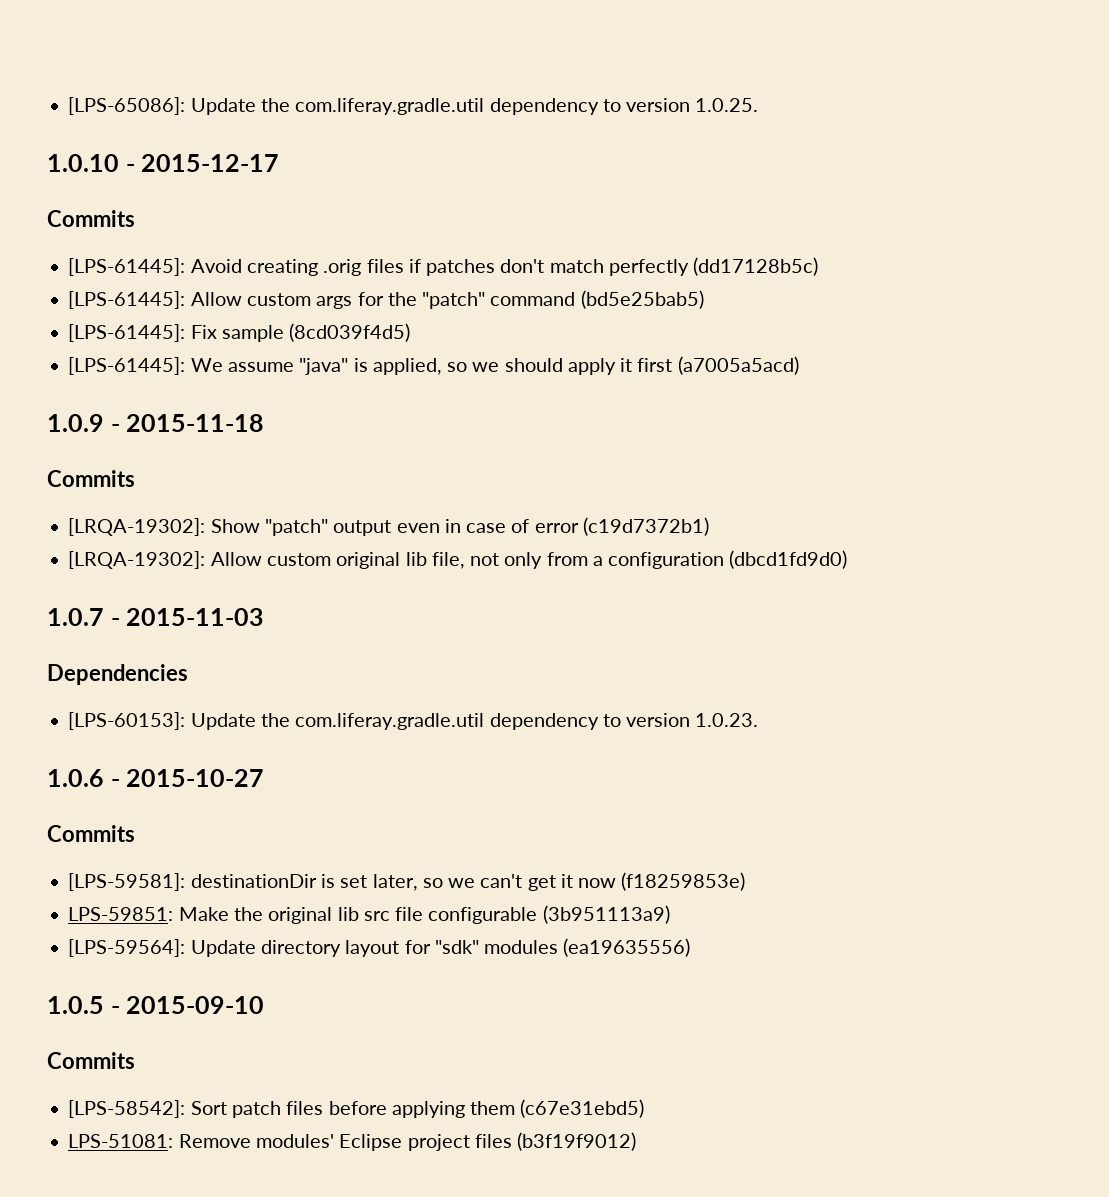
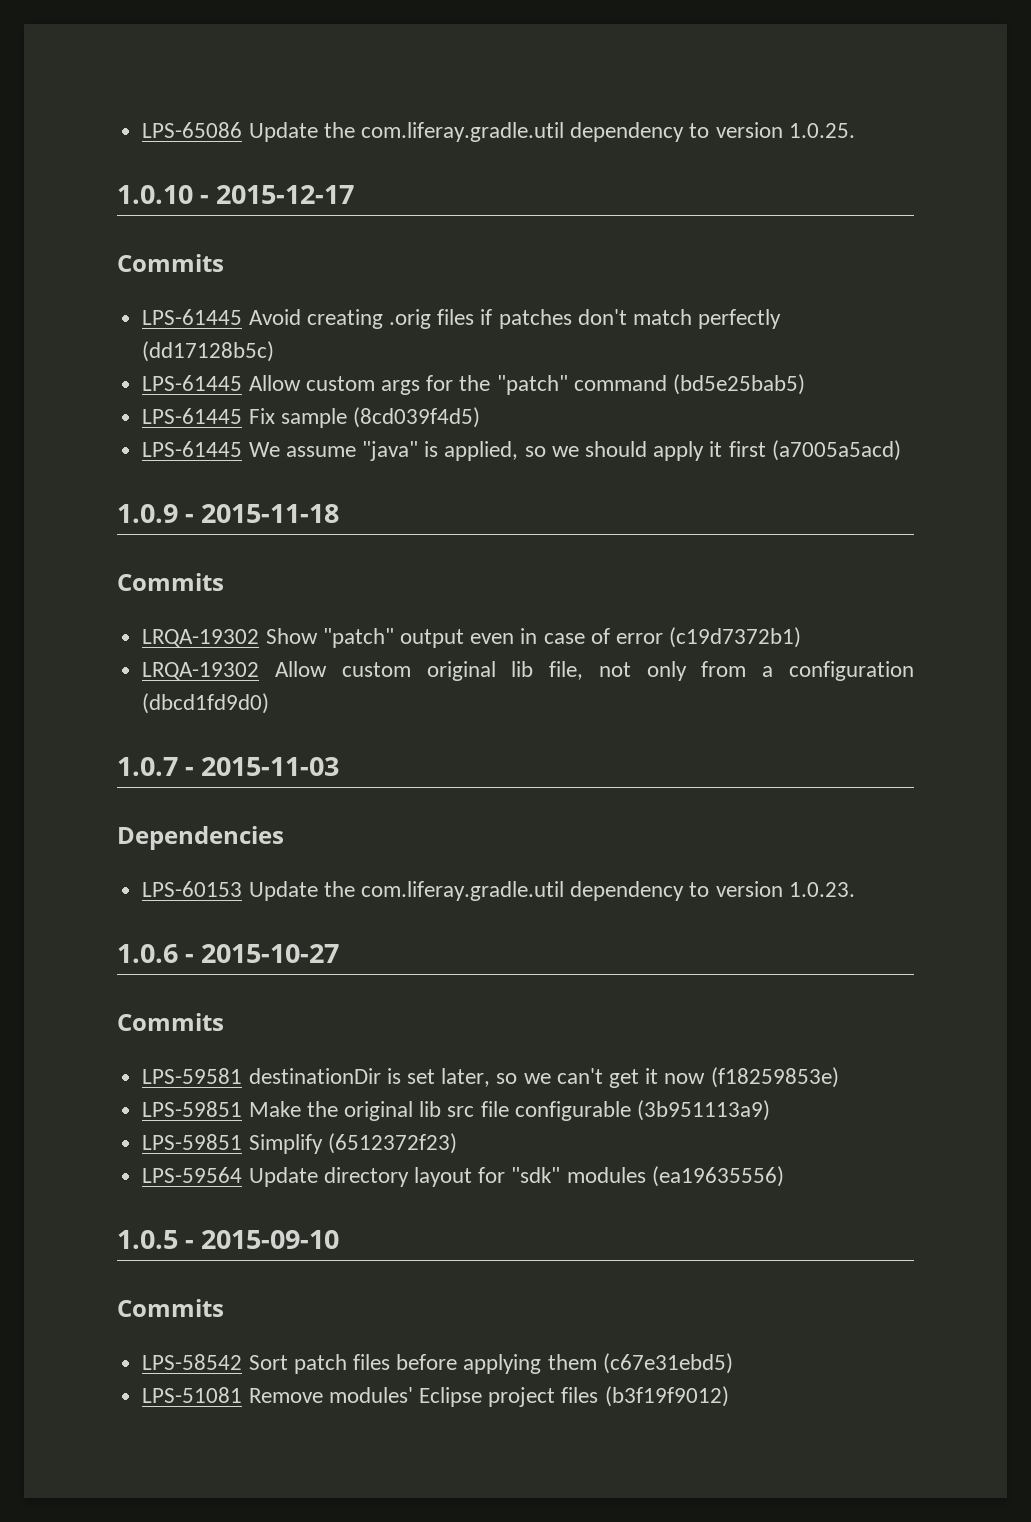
- [LPS-65086]: Update the com.liferay.gradle.util dependency to version 1.0.25.
+ LPS-65086 Update the com.liferay.gradle.util dependency to version 1.0.25.
- [LPS-61445]: Avoid creating .orig files if patches don't match perfectly (dd17128b5c)
+ LPS-61445 Avoid creating .orig files if patches don't match perfectly (dd17128b5c)
- [LPS-61445]: Allow custom args for the "patch" command (bd5e25bab5)
+ LPS-61445 Allow custom args for the "patch" command (bd5e25bab5)
- [LPS-61445]: Fix sample (8cd039f4d5)
+ LPS-61445 Fix sample (8cd039f4d5)
- [LPS-61445]: We assume "java" is applied, so we should apply it first (a7005a5acd)
+ LPS-61445 We assume "java" is applied, so we should apply it first (a7005a5acd)
- [LRQA-19302]: Show "patch" output even in case of error (c19d7372b1)
+ LRQA-19302 Show "patch" output even in case of error (c19d7372b1)
- [LRQA-19302]: Allow custom original lib file, not only from a configuration (dbcd1fd9d0)
+ LRQA-19302 Allow custom original lib file, not only from a configuration (dbcd1fd9d0)
- [LPS-60153]: Update the com.liferay.gradle.util dependency to version 1.0.23.
+ LPS-60153 Update the com.liferay.gradle.util dependency to version 1.0.23.
- [LPS-59581]: destinationDir is set later, so we can't get it now (f18259853e)
+ LPS-59581 destinationDir is set later, so we can't get it now (f18259853e)
- LPS-59851: Make the original lib src file configurable (3b951113a9)
+ LPS-59851 Make the original lib src file configurable (3b951113a9)
- [LPS-59564]: Update directory layout for "sdk" modules (ea19635556)
+ LPS-59851 Simplify (6512372f23)
+ LPS-59564 Update directory layout for "sdk" modules (ea19635556)
- [LPS-58542]: Sort patch files before applying them (c67e31ebd5)
+ LPS-58542 Sort patch files before applying them (c67e31ebd5)
- LPS-51081: Remove modules' Eclipse project files (b3f19f9012)
+ LPS-51081 Remove modules' Eclipse project files (b3f19f9012)

